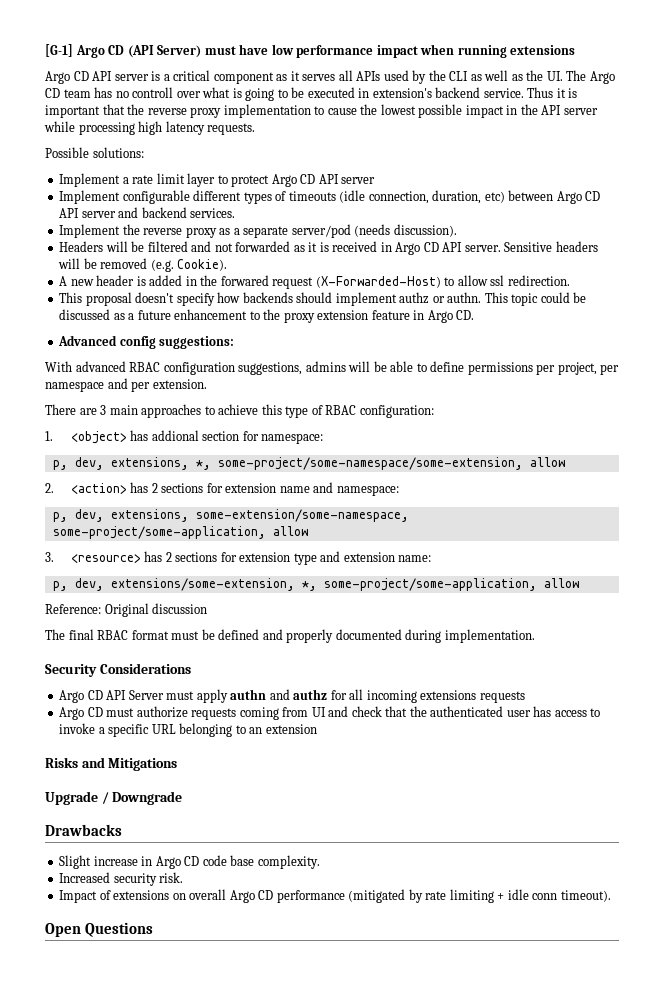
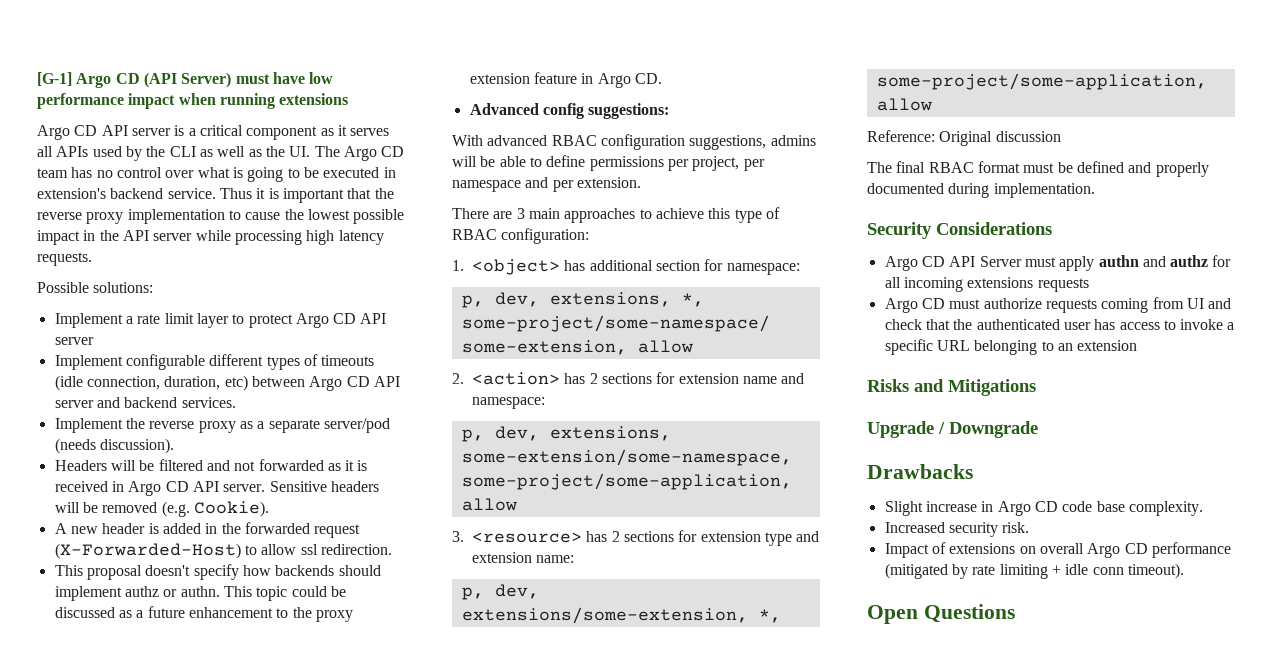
- Argo CD API server is a critical component as it serves all APIs used by the CLI as well as the UI. The Argo CD team has no controll over what is going to be executed in extension's backend service.
+ Argo CD API server is a critical component as it serves all APIs used by the CLI as well as the UI. The Argo CD team has no control over what is going to be executed in extension's backend service.
- A new header is added in the forwared request (X-Forwarded-Host) to allow ssl redirection.
+ A new header is added in the forwarded request (X-Forwarded-Host) to allow ssl redirection.
- 1. <object> has addional section for namespace:
+ 1. <object> has additional section for namespace:

